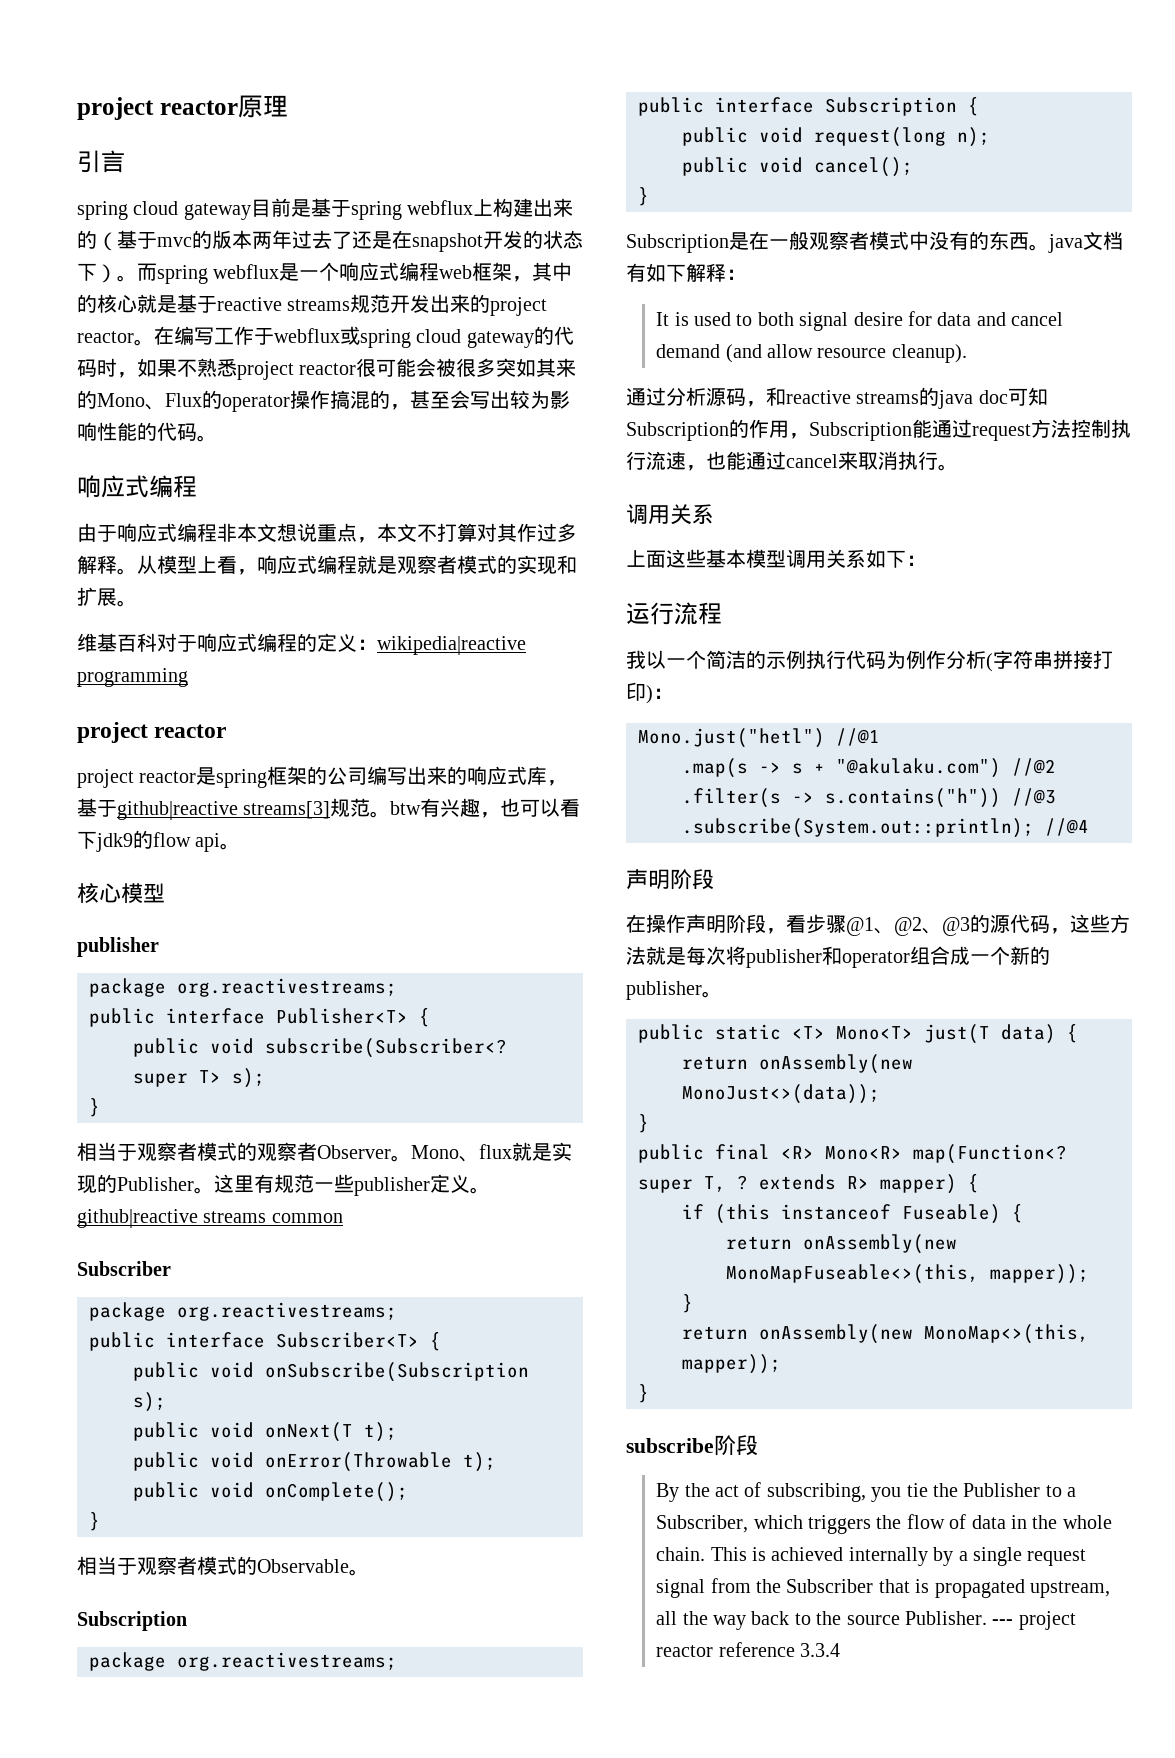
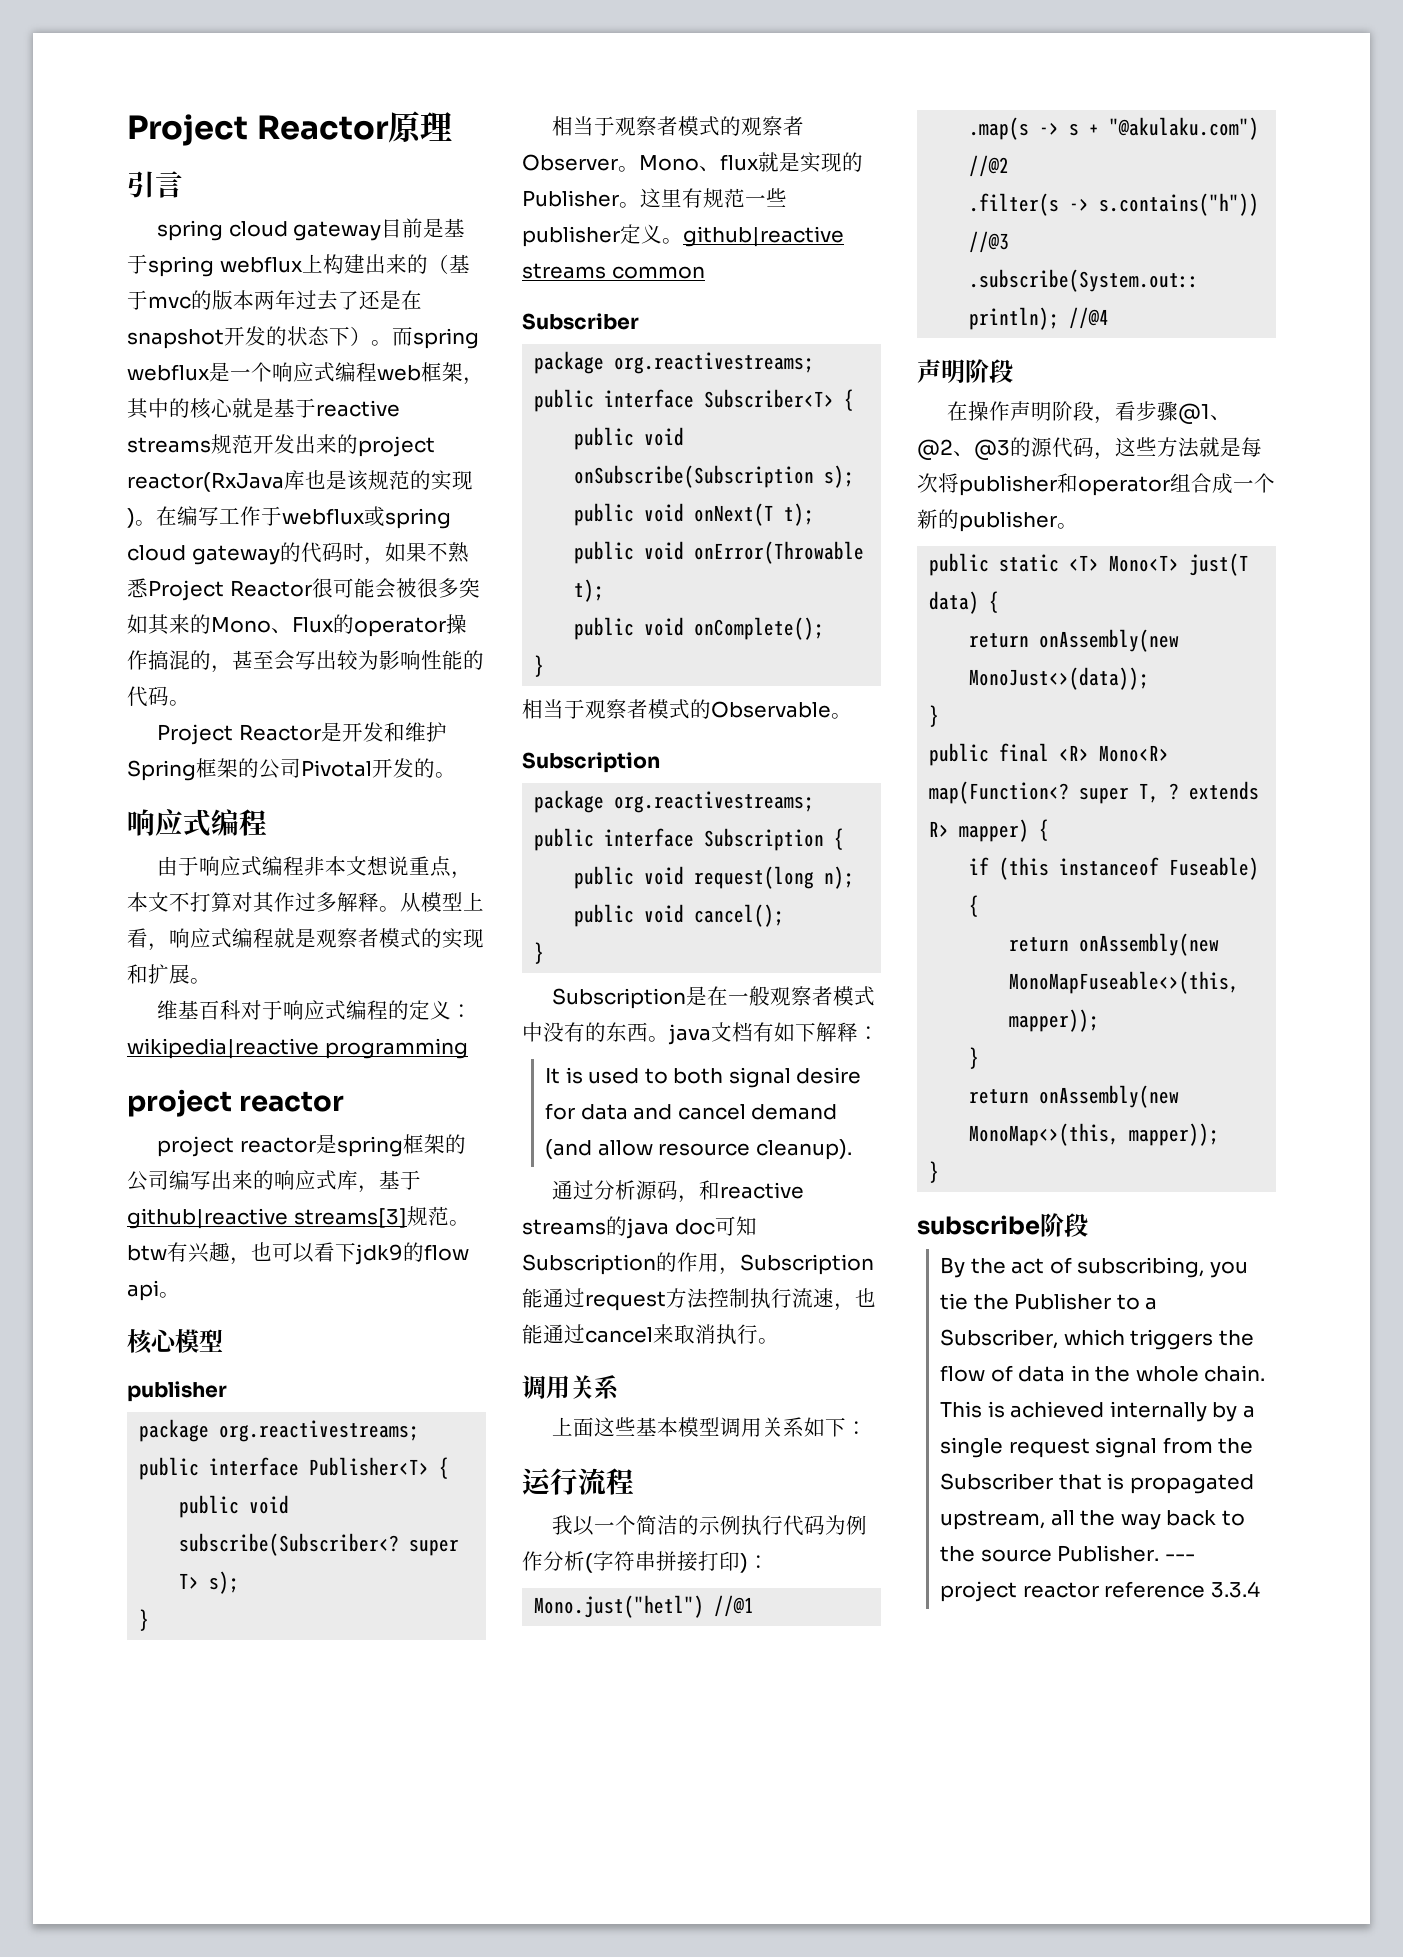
- project reactor原理
+ Project Reactor原理
- 而spring webflux是一个响应式编程web框架，其中的核心就是基于reactive streams规范开发出来的project reactor。
+ 而spring webflux是一个响应式编程web框架，其中的核心就是基于reactive streams规范开发出来的project reactor(RxJava库也是该规范的实现)。
- 在编写工作于webflux或spring cloud gateway的代码时，如果不熟悉project reactor很可能会被很多突如其来的Mono、Flux的operator操作搞混的，甚至会写出较为影响性能的代码。
+ 在编写工作于webflux或spring cloud gateway的代码时，如果不熟悉Project Reactor很可能会被很多突如其来的Mono、Flux的operator操作搞混的，甚至会写出较为影响性能的代码。
+ Project Reactor是开发和维护Spring框架的公司Pivotal开发的。

